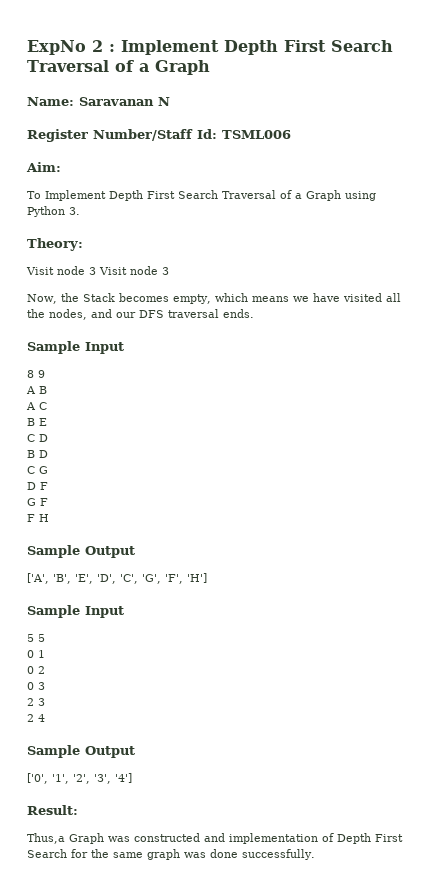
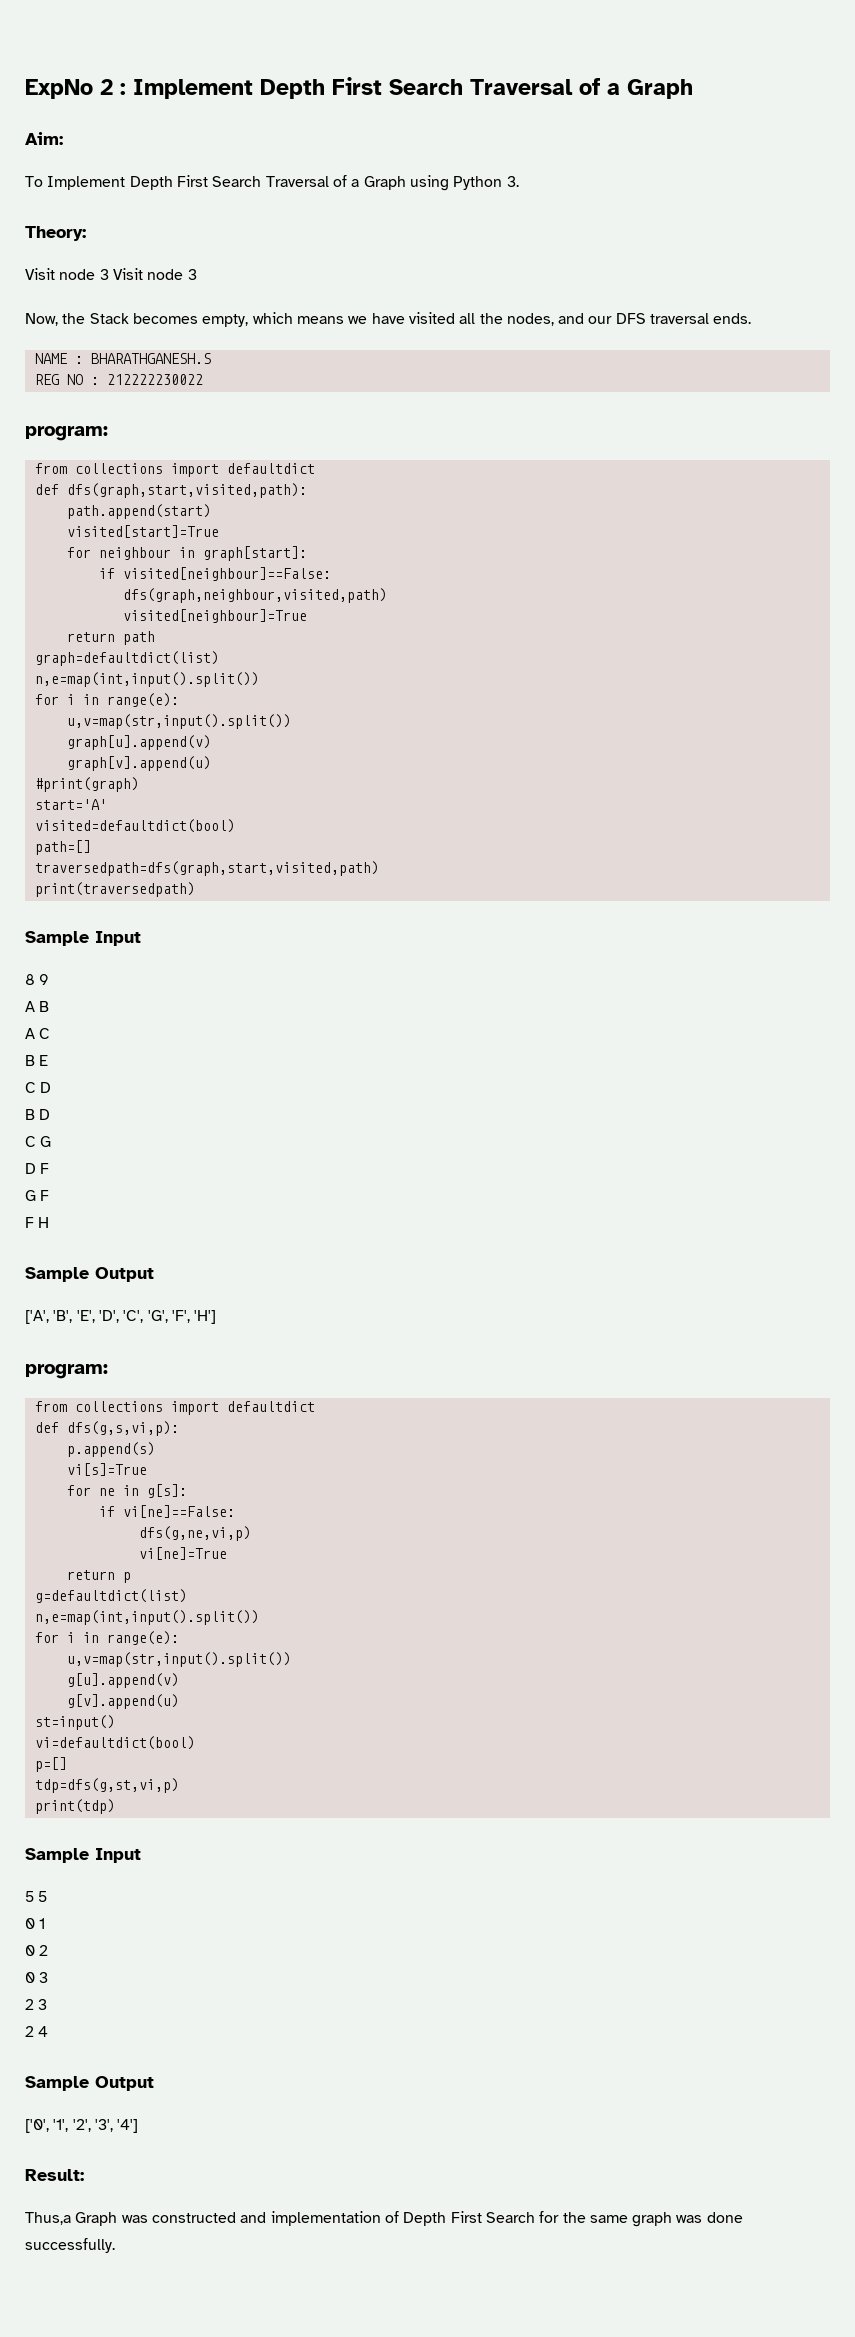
- Name: Saravanan N
- Register Number/Staff Id: TSML006
+ NAME : BHARATHGANESH.S
+ REG NO : 212222230022
+ program:
+ from collections import defaultdict
+ def dfs(graph,start,visited,path):
+ path.append(start)
+ visited[start]=True
+ for neighbour in graph[start]:
+ if visited[neighbour]==False:
+ dfs(graph,neighbour,visited,path)
+ visited[neighbour]=True
+ return path
+ graph=defaultdict(list)
+ n,e=map(int,input().split())
+ for i in range(e):
+ u,v=map(str,input().split())
+ graph[u].append(v)
+ graph[v].append(u)
+ #print(graph)
+ start='A'
+ visited=defaultdict(bool)
+ path=[]
+ traversedpath=dfs(graph,start,visited,path)
+ print(traversedpath)
  ['A', 'B', 'E', 'D', 'C', 'G', 'F', 'H']
+ program:
+ from collections import defaultdict
+ def dfs(g,s,vi,p):
+ p.append(s)
+ vi[s]=True
+ for ne in g[s]:
+ if vi[ne]==False:
+ dfs(g,ne,vi,p)
+ vi[ne]=True
+ return p
+ g=defaultdict(list)
+ n,e=map(int,input().split())
+ for i in range(e):
+ u,v=map(str,input().split())
+ g[u].append(v)
+ g[v].append(u)
+ st=input()
+ vi=defaultdict(bool)
+ p=[]
+ tdp=dfs(g,st,vi,p)
+ print(tdp)

